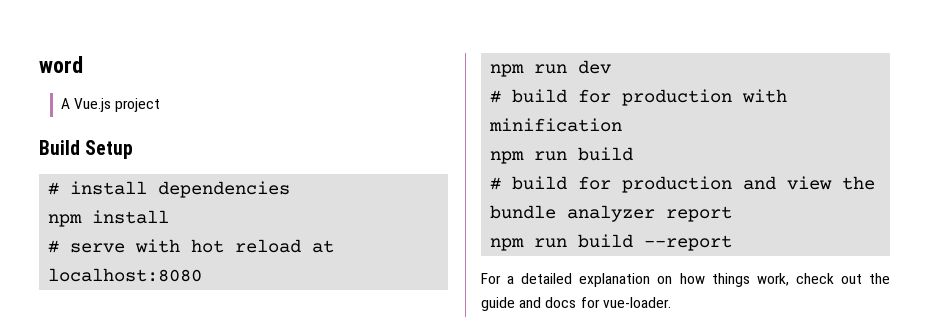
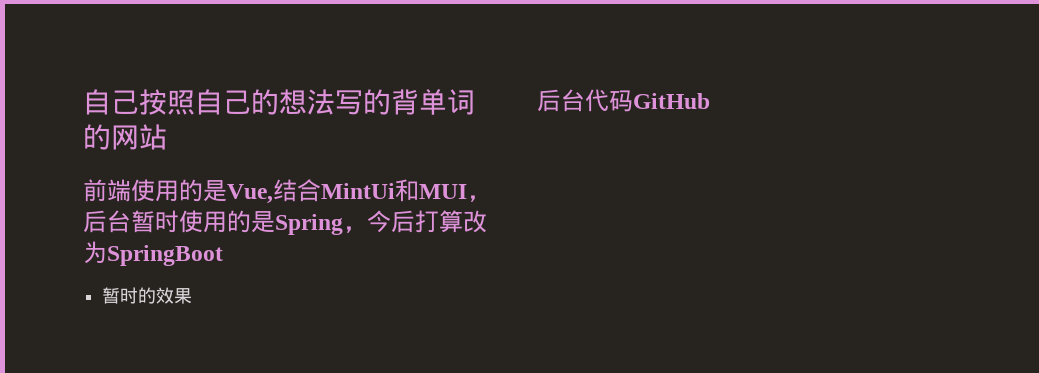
- word
- A Vue.js project
- Build Setup
- # install dependencies
- npm install
- # serve with hot reload at localhost:8080
- npm run dev
- # build for production with minification
- npm run build
- # build for production and view the bundle analyzer report
- npm run build --report
- For a detailed explanation on how things work, check out the guide and docs for vue-loader.
+ 自己按照自己的想法写的背单词的网站
+ 前端使用的是Vue,结合MintUi和MUI，后台暂时使用的是Spring，今后打算改为SpringBoot
+ 暂时的效果
+ 后台代码GitHub

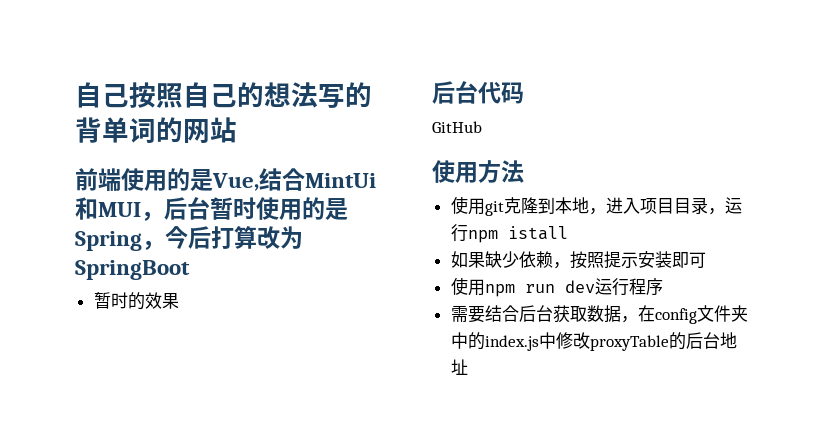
- 后台代码GitHub
+ 后台代码
+ GitHub
+ 使用方法
+ 使用git克隆到本地，进入项目目录，运行npm istall
+ 如果缺少依赖，按照提示安装即可
+ 使用npm run dev运行程序
+ 需要结合后台获取数据，在config文件夹中的index.js中修改proxyTable的后台地址

